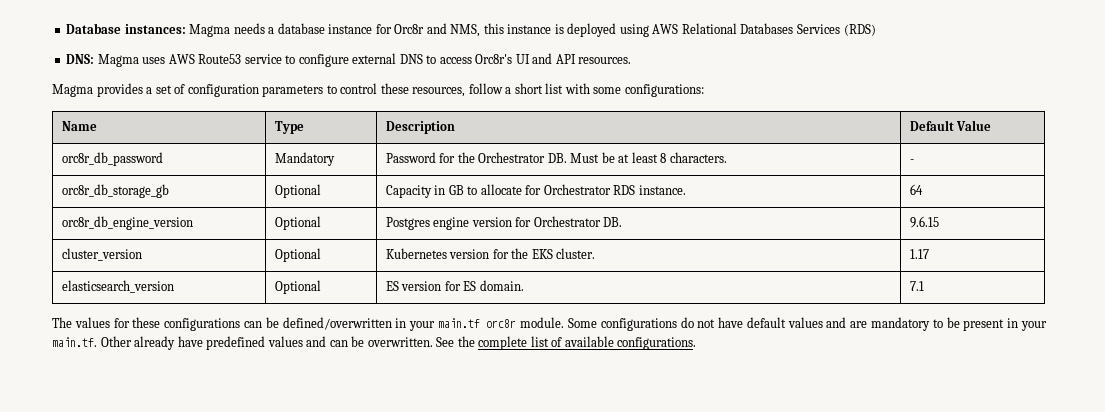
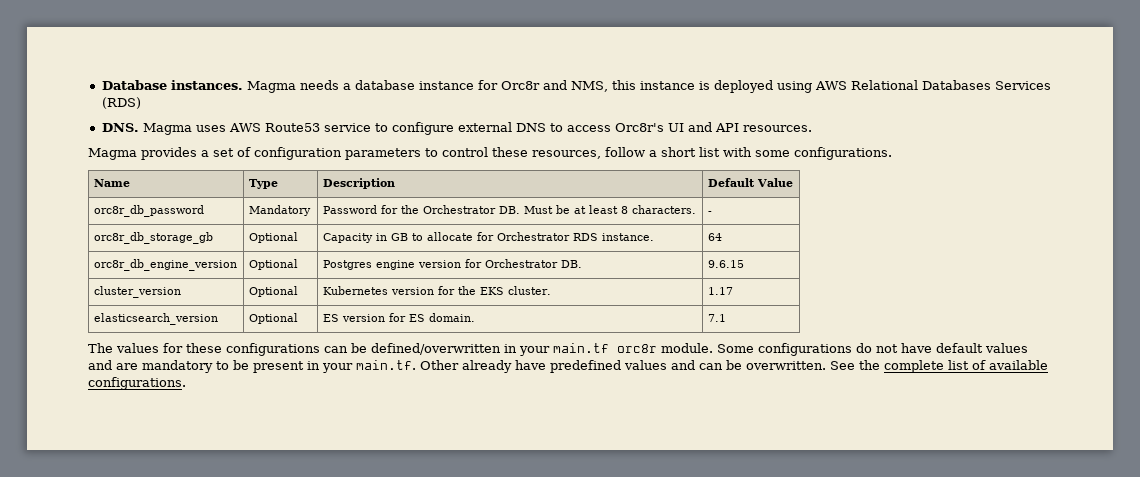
- Database instances: Magma needs a database instance for Orc8r and NMS, this instance is deployed using AWS Relational Databases Services (RDS)
+ Database instances. Magma needs a database instance for Orc8r and NMS, this instance is deployed using AWS Relational Databases Services (RDS)
- DNS: Magma uses AWS Route53 service to configure external DNS to access Orc8r's UI and API resources.
+ DNS. Magma uses AWS Route53 service to configure external DNS to access Orc8r's UI and API resources.
- Magma provides a set of configuration parameters to control these resources, follow a short list with some configurations:
+ Magma provides a set of configuration parameters to control these resources, follow a short list with some configurations.

